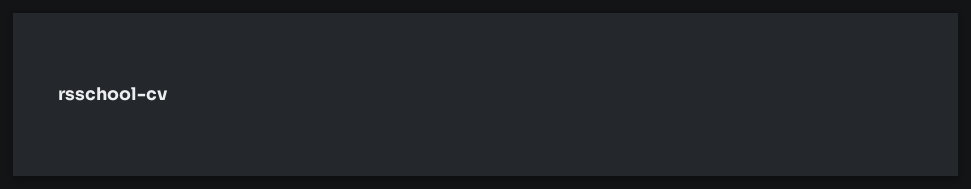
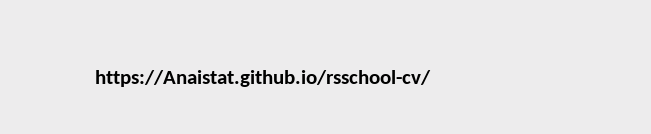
- rsschool-cv
+ https://Anaistat.github.io/rsschool-cv/

